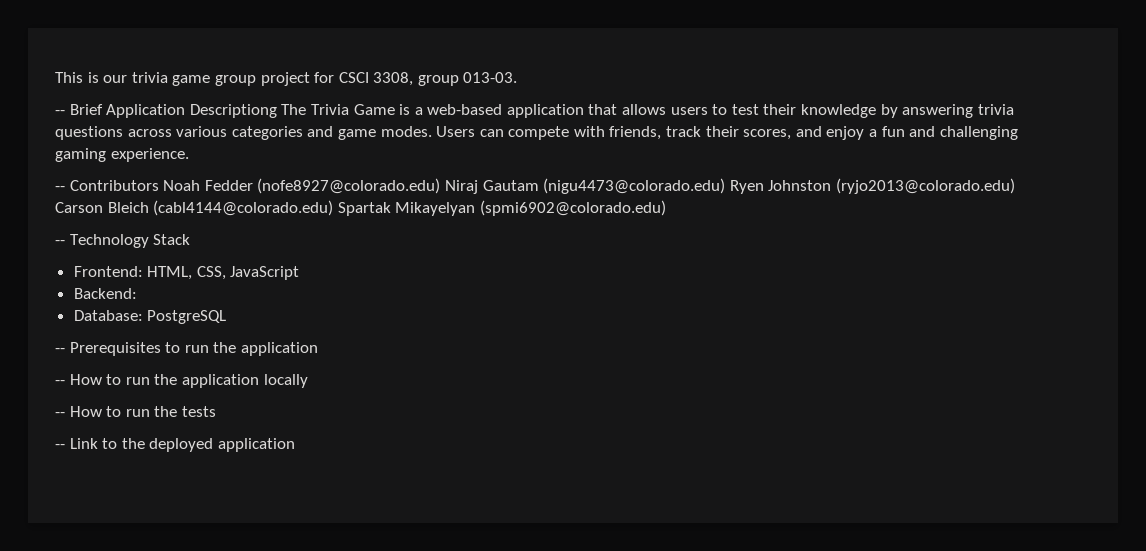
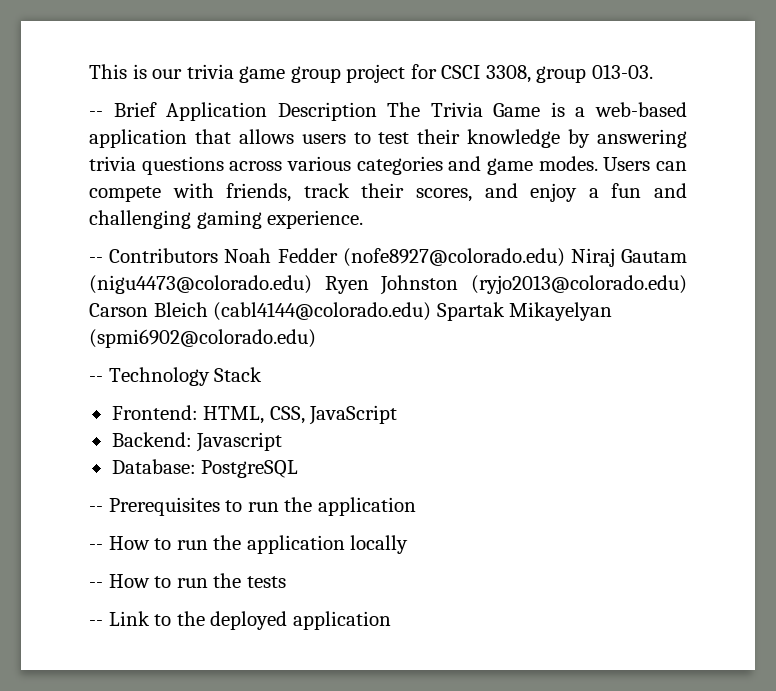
- -- Brief Application Descriptiong The Trivia Game is a web-based application that allows users to test their knowledge by answering trivia questions across various categories and game modes.
+ -- Brief Application Description The Trivia Game is a web-based application that allows users to test their knowledge by answering trivia questions across various categories and game modes.
- Backend:
+ Backend: Javascript

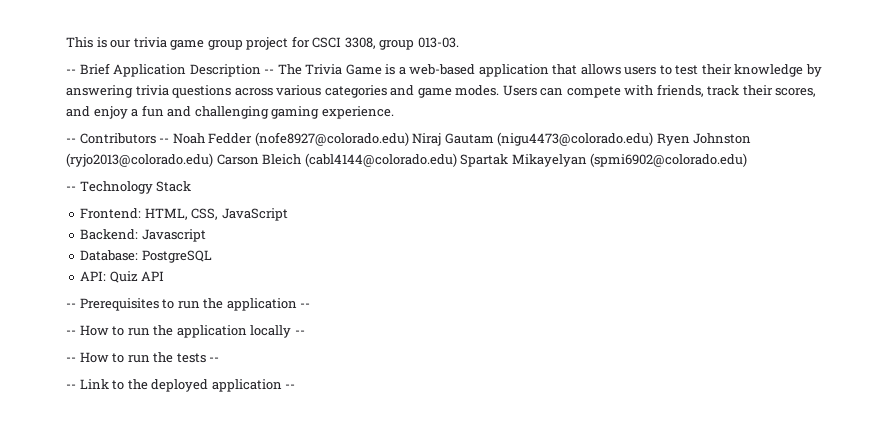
- -- Brief Application Description The Trivia Game is a web-based application that allows users to test their knowledge by answering trivia questions across various categories and game modes.
+ -- Brief Application Description -- The Trivia Game is a web-based application that allows users to test their knowledge by answering trivia questions across various categories and game modes.
- -- Contributors Noah Fedder (nofe8927@colorado.edu) Niraj Gautam (nigu4473@colorado.edu) Ryen Johnston (ryjo2013@colorado.edu) Carson Bleich (cabl4144@colorado.edu) Spartak Mikayelyan (spmi6902@colorado.edu)
+ -- Contributors -- Noah Fedder (nofe8927@colorado.edu) Niraj Gautam (nigu4473@colorado.edu) Ryen Johnston (ryjo2013@colorado.edu) Carson Bleich (cabl4144@colorado.edu) Spartak Mikayelyan (spmi6902@colorado.edu)
+ API: Quiz API
- -- Prerequisites to run the application
+ -- Prerequisites to run the application --
- -- How to run the application locally
+ -- How to run the application locally --
- -- How to run the tests
+ -- How to run the tests --
- -- Link to the deployed application
+ -- Link to the deployed application --

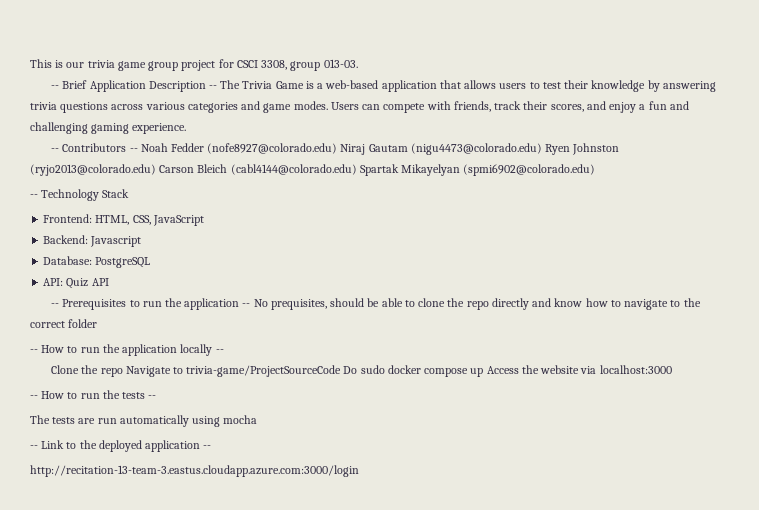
- -- Prerequisites to run the application --
+ -- Prerequisites to run the application -- No prequisites, should be able to clone the repo directly and know how to navigate to the correct folder
+ Clone the repo Navigate to trivia-game/ProjectSourceCode Do sudo docker compose up Access the website via localhost:3000
+ The tests are run automatically using mocha
+ http://recitation-13-team-3.eastus.cloudapp.azure.com:3000/login

